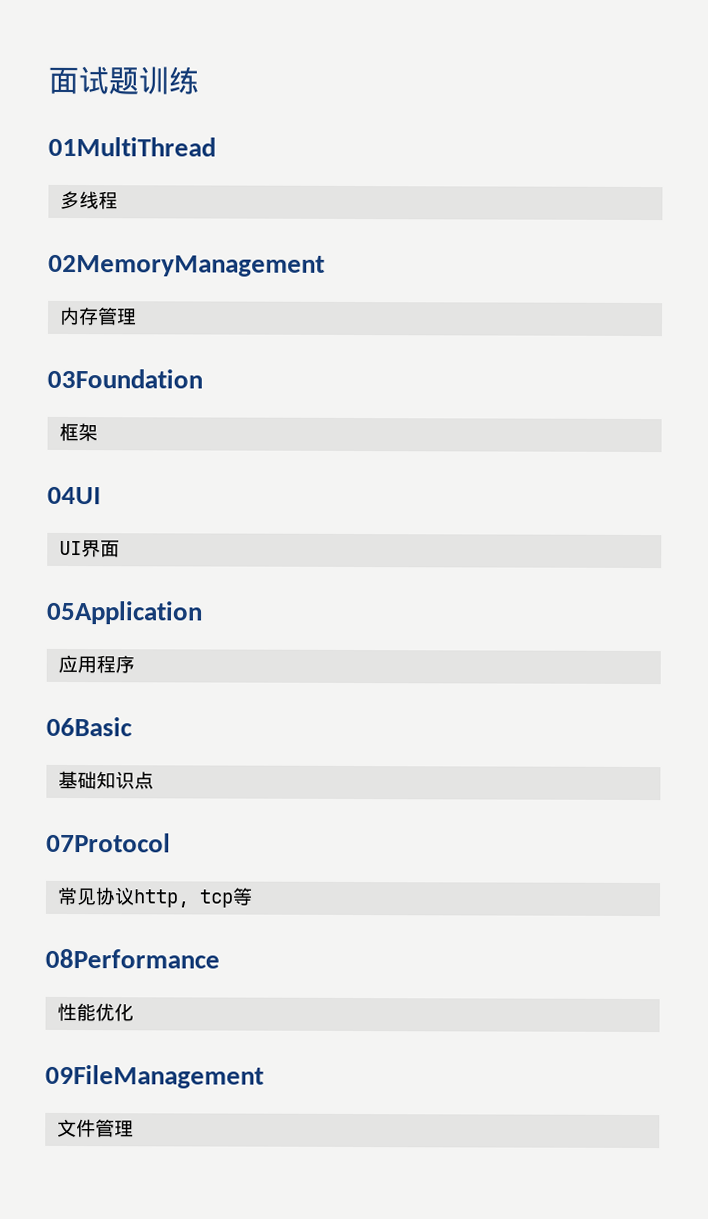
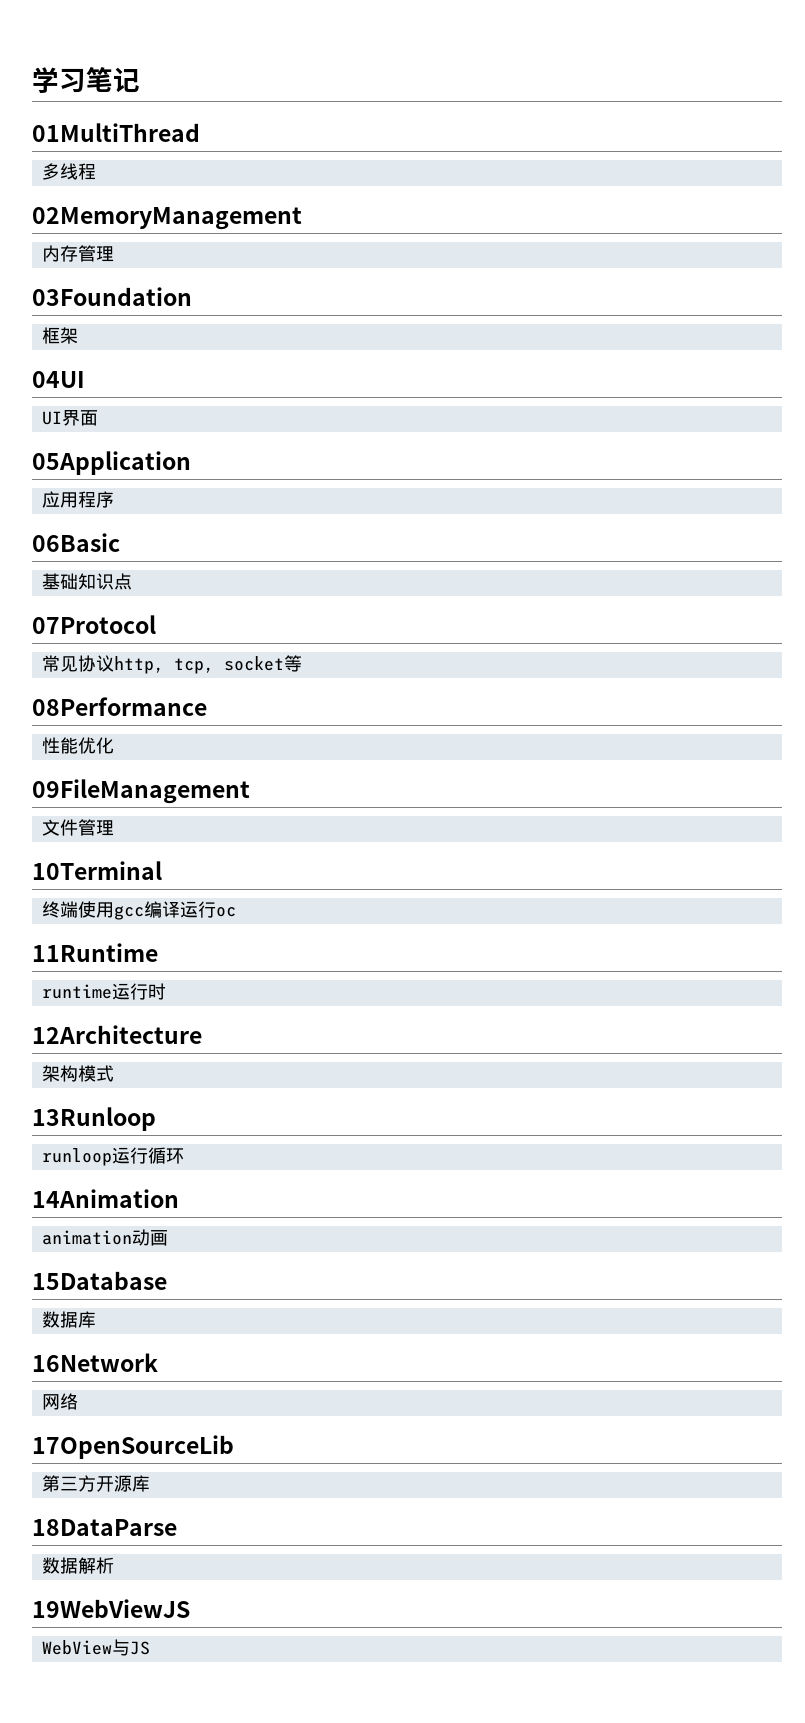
- 面试题训练
+ 学习笔记
- 常见协议http, tcp等
+ 常见协议http, tcp, socket等
+ 10Terminal
+ 终端使用gcc编译运行oc
+ 11Runtime
+ runtime运行时
+ 12Architecture
+ 架构模式
+ 13Runloop
+ runloop运行循环
+ 14Animation
+ animation动画
+ 15Database
+ 数据库
+ 16Network
+ 网络
+ 17OpenSourceLib
+ 第三方开源库
+ 18DataParse
+ 数据解析
+ 19WebViewJS
+ WebView与JS

